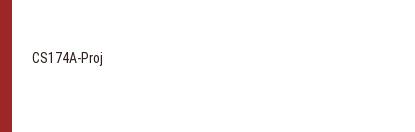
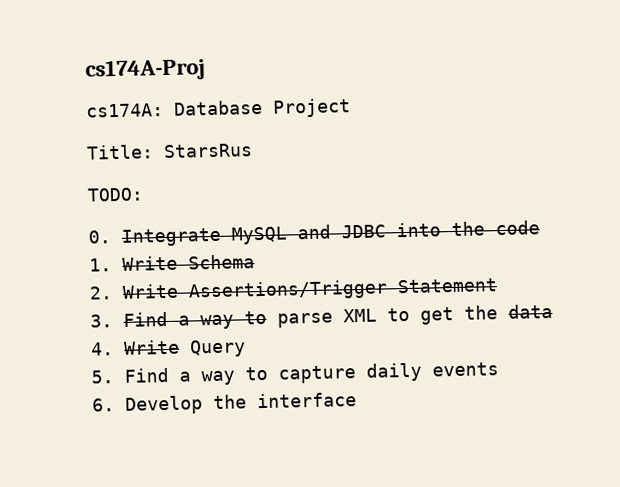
- CS174A-Proj
+ cs174A-Proj
+ cs174A: Database Project
+ Title: StarsRus
+ TODO:
+ 0. Integrate MySQL and JDBC into the code
+ 1. Write Schema
+ 2. Write Assertions/Trigger Statement
+ 3. Find a way to parse XML to get the data
+ 4. Write Query
+ 5. Find a way to capture daily events
+ 6. Develop the interface

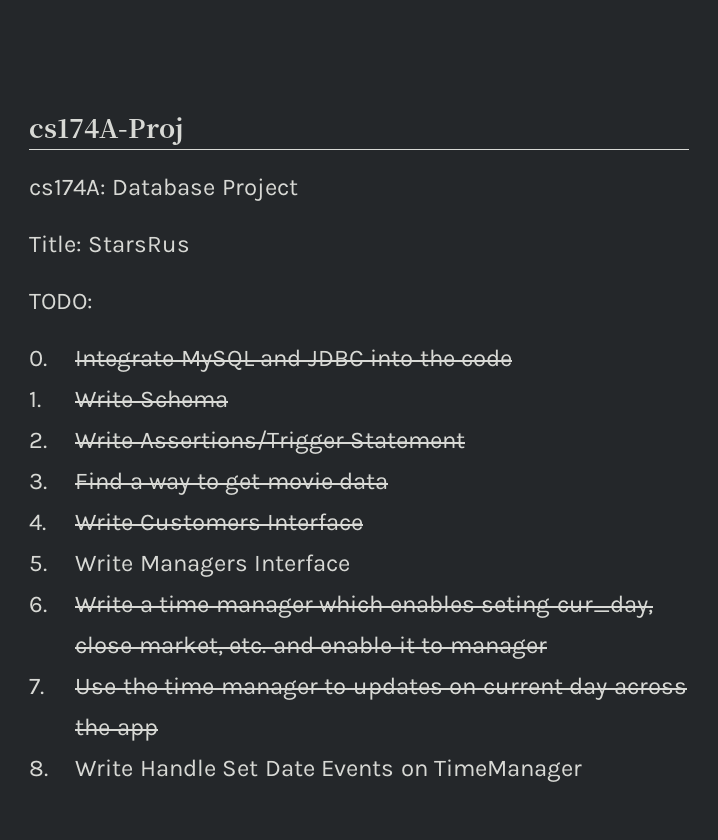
- 3. Find a way to parse XML to get the data
+ 3. Find a way to get movie data
- 4. Write Query
+ 4. Write Customers Interface
- 5. Find a way to capture daily events
- 6. Develop the interface
+ 5. Write Managers Interface
+ 6. Write a time manager which enables seting cur_day, close market, etc. and enable it to manager
+ 7. Use the time manager to updates on current day across the app
+ 8. Write Handle Set Date Events on TimeManager

